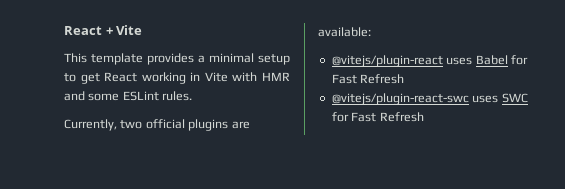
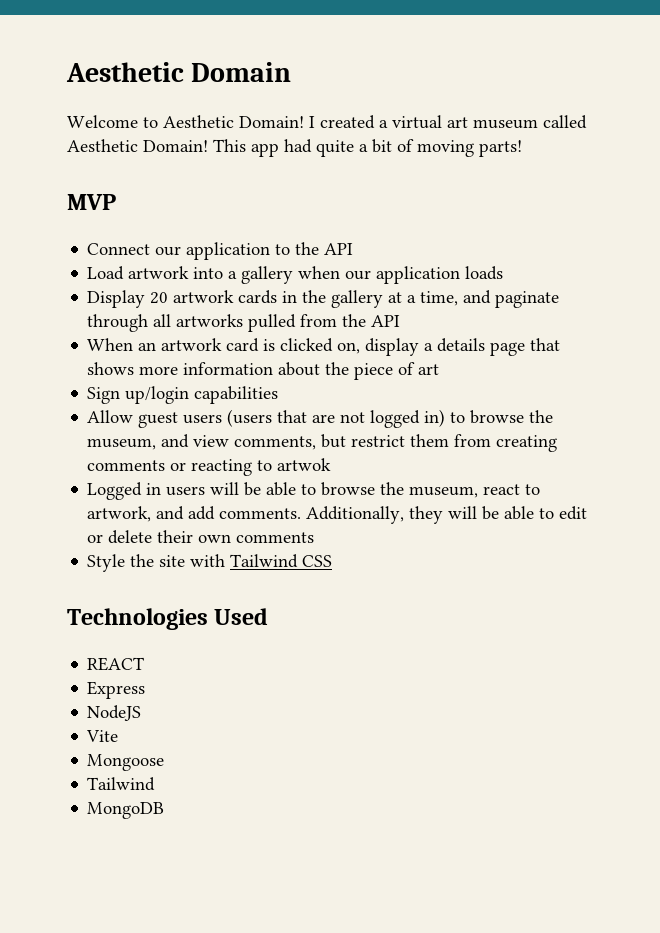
- React + Vite
- This template provides a minimal setup to get React working in Vite with HMR and some ESLint rules.
- Currently, two official plugins are available:
- @vitejs/plugin-react uses Babel for Fast Refresh
- @vitejs/plugin-react-swc uses SWC for Fast Refresh
+ Aesthetic Domain
+ Welcome to Aesthetic Domain! I created a virtual art museum called Aesthetic Domain! This app had quite a bit of moving parts!
+ MVP
+ Connect our application to the API
+ Load artwork into a gallery when our application loads
+ Display 20 artwork cards in the gallery at a time, and paginate through all artworks pulled from the API
+ When an artwork card is clicked on, display a details page that shows more information about the piece of art
+ Sign up/login capabilities
+ Allow guest users (users that are not logged in) to browse the museum, and view comments, but restrict them from creating comments or reacting to artwok
+ Logged in users will be able to browse the museum, react to artwork, and add comments. Additionally, they will be able to edit or delete their own comments
+ Style the site with Tailwind CSS
+ Technologies Used
+ REACT
+ Express
+ NodeJS
+ Vite
+ Mongoose
+ Tailwind
+ MongoDB

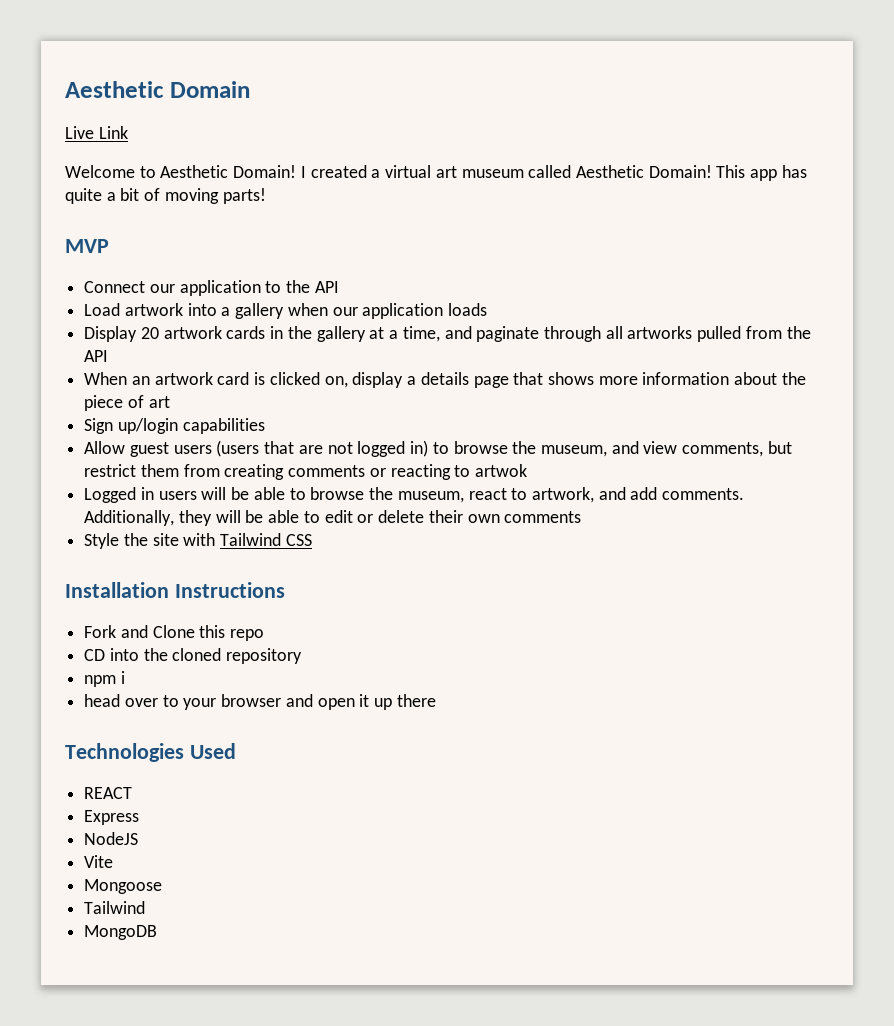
+ Live Link
- This app had quite a bit of moving parts!
+ This app has quite a bit of moving parts!
+ Installation Instructions
+ Fork and Clone this repo
+ CD into the cloned repository
+ npm i
+ head over to your browser and open it up there

